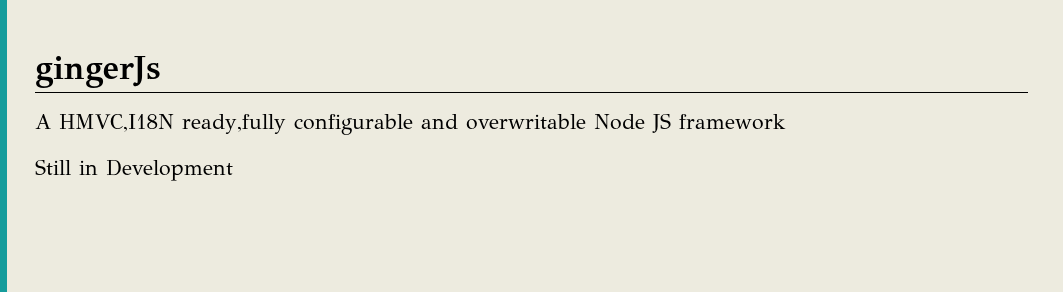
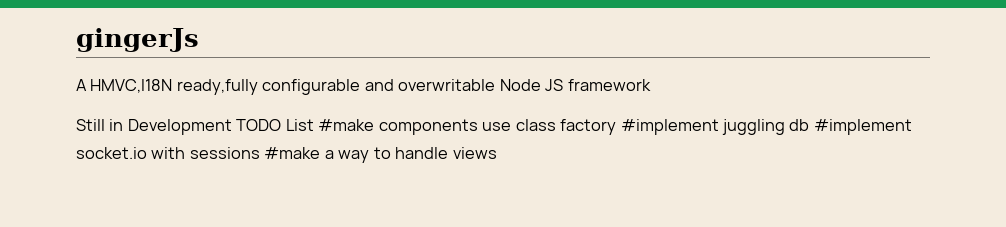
- Still in Development
+ Still in Development TODO List #make components use class factory #implement juggling db #implement socket.io with sessions #make a way to handle views

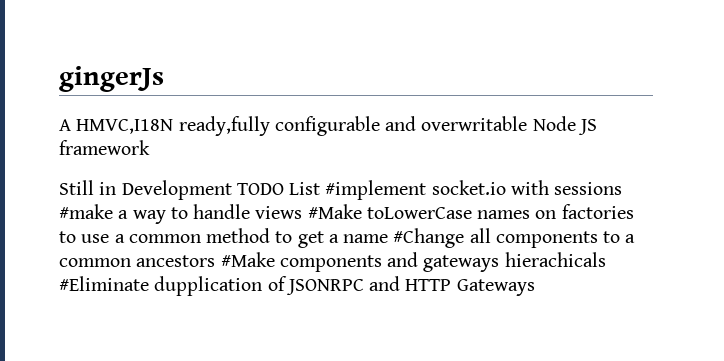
- Still in Development TODO List #make components use class factory #implement juggling db #implement socket.io with sessions #make a way to handle views
+ Still in Development TODO List #implement socket.io with sessions #make a way to handle views #Make toLowerCase names on factories to use a common method to get a name #Change all components to a common ancestors #Make components and gateways hierachicals #Eliminate dupplication of JSONRPC and HTTP Gateways

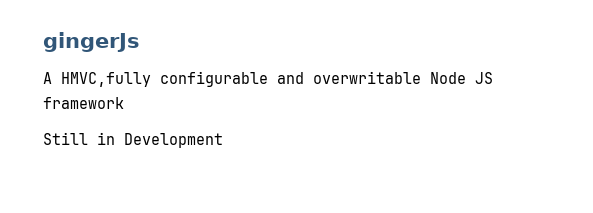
- A HMVC,I18N ready,fully configurable and overwritable Node JS framework
+ A HMVC,fully configurable and overwritable Node JS framework
- Still in Development TODO List #implement socket.io with sessions #make a way to handle views #Make toLowerCase names on factories to use a common method to get a name #Change all components to a common ancestors #Make components and gateways hierachicals #Eliminate dupplication of JSONRPC and HTTP Gateways
+ Still in Development

